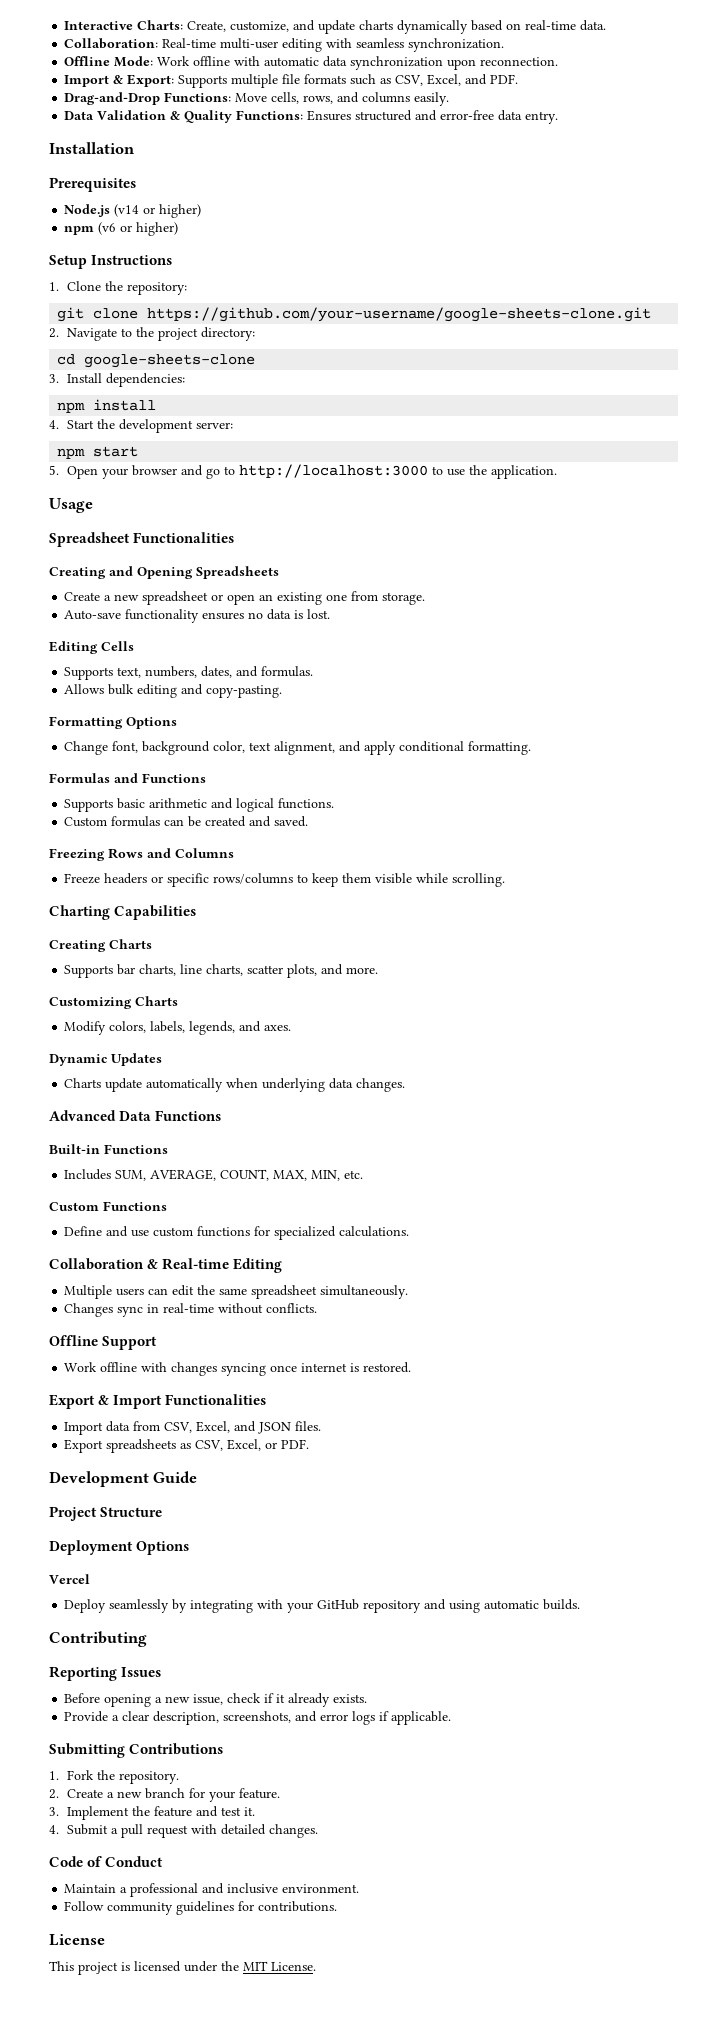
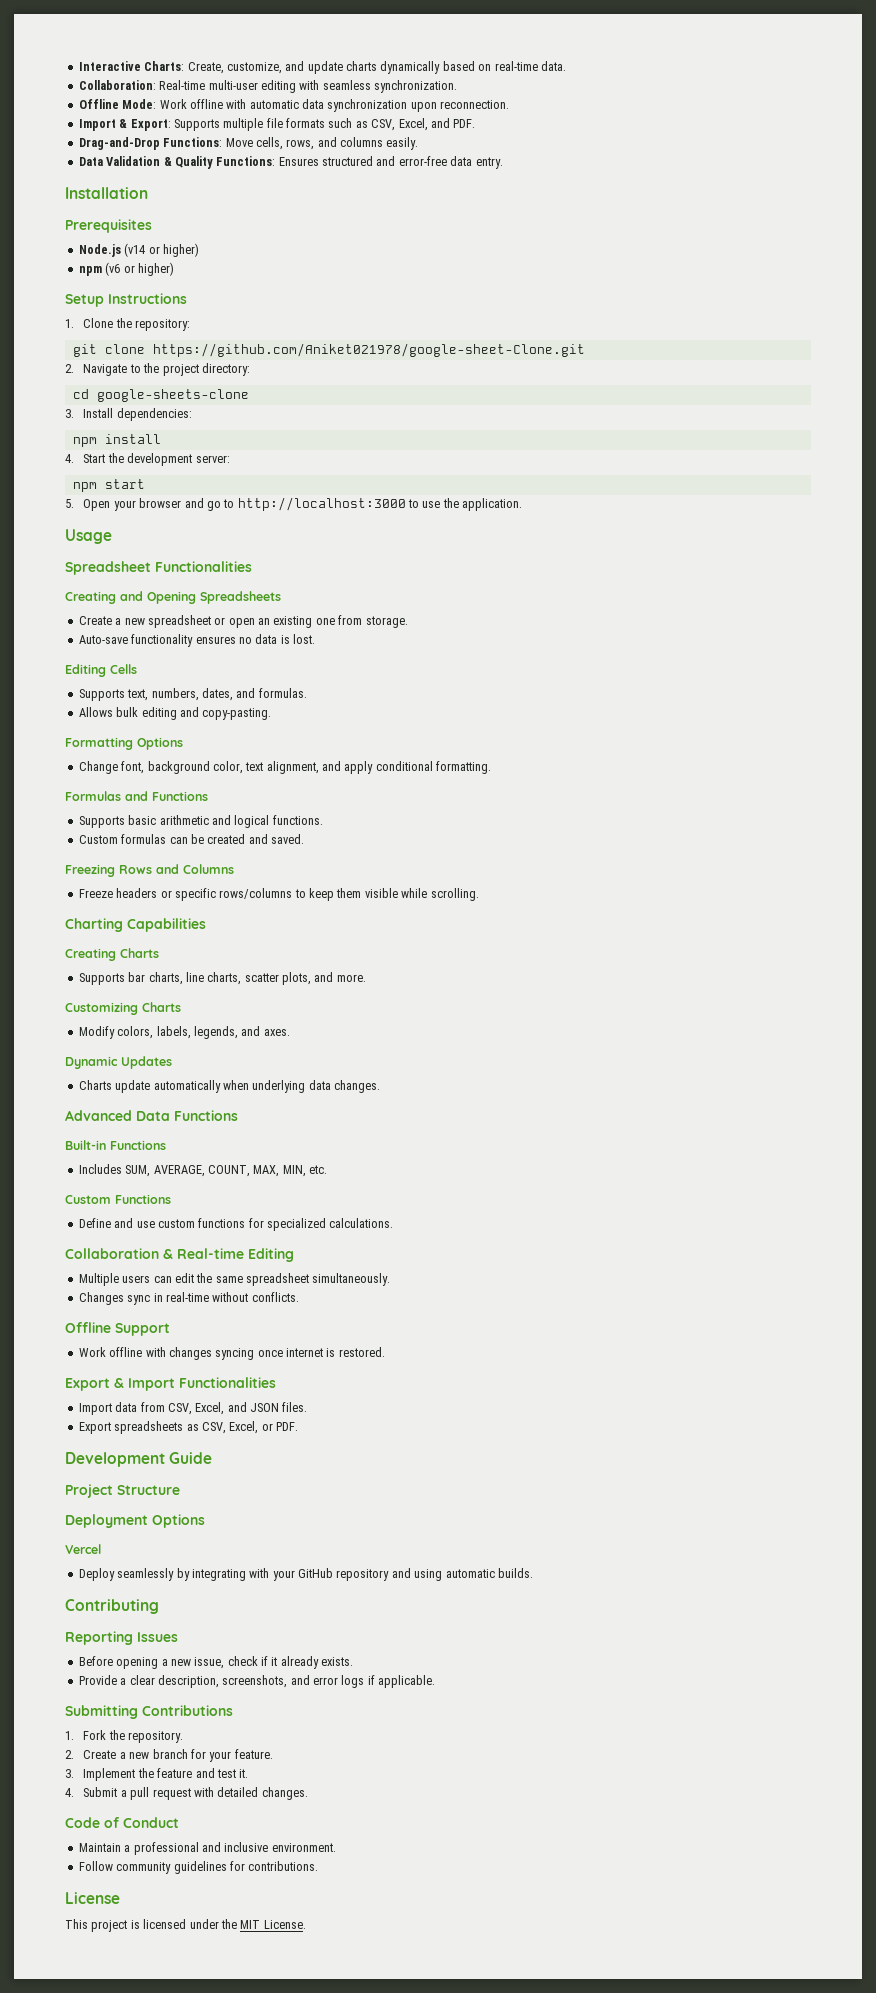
- git clone https://github.com/your-username/google-sheets-clone.git
+ git clone https://github.com/Aniket021978/google-sheet-Clone.git

